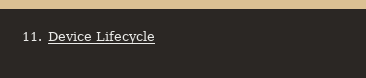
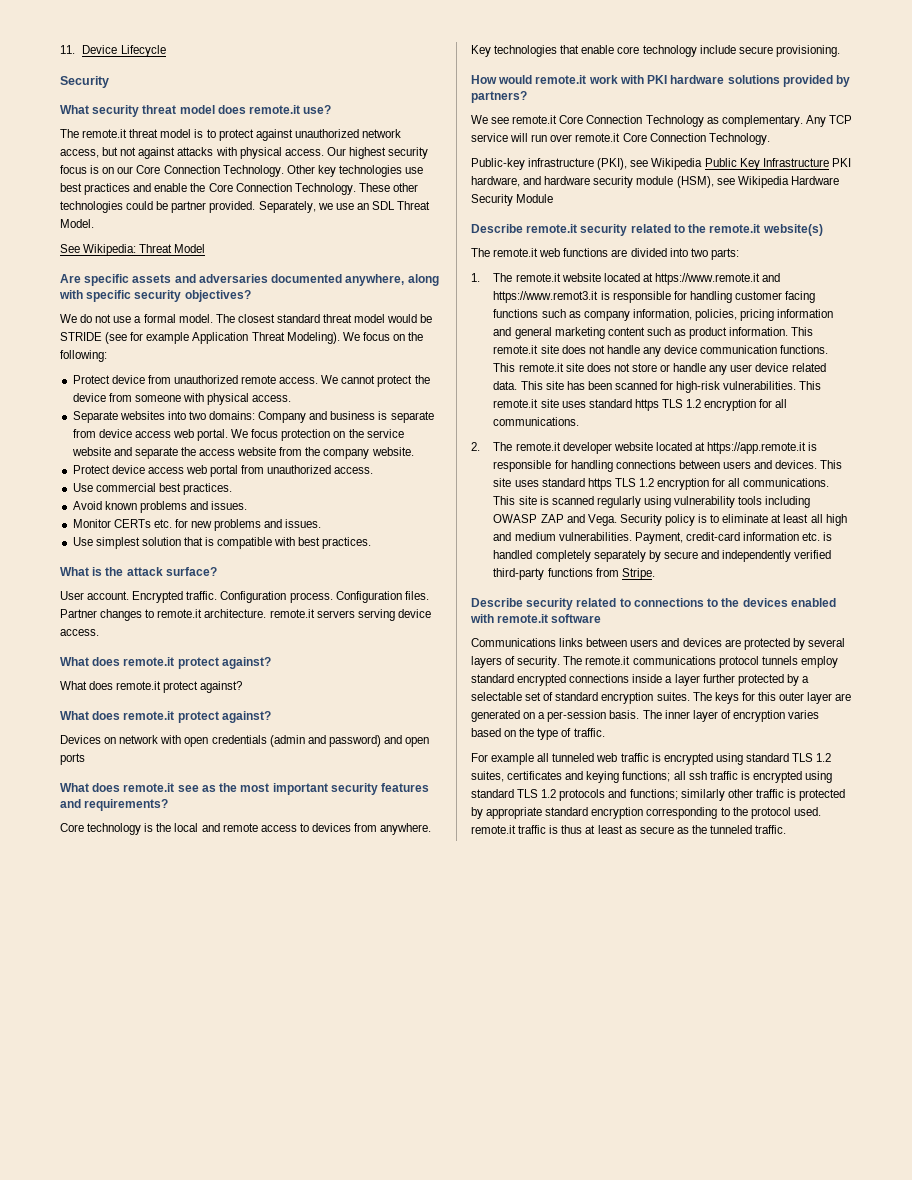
  11. Device Lifecycle
+ Security
+ What security threat model does remote.it use?
+ The remote.it threat model is to protect against unauthorized network access, but not against attacks with physical access. Our highest security focus is on our Core Connection Technology. Other key technologies use best practices and enable the Core Connection Technology. These other technologies could be partner provided. Separately, we use an SDL Threat Model.
+ See Wikipedia: Threat Model
+ Are specific assets and adversaries documented anywhere, along with specific security objectives?
+ We do not use a formal model. The closest standard threat model would be STRIDE (see for example Application Threat Modeling). We focus on the following:
+ Protect device from unauthorized remote access. We cannot protect the device from someone with physical access.
+ Separate websites into two domains: Company and business is separate from device access web portal. We focus protection on the service website and separate the access website from the company website.
+ Protect device access web portal from unauthorized access.
+ Use commercial best practices.
+ Avoid known problems and issues.
+ Monitor CERTs etc. for new problems and issues.
+ Use simplest solution that is compatible with best practices.
+ What is the attack surface?
+ User account. Encrypted traffic. Configuration process. Configuration files. Partner changes to remote.it architecture. remote.it servers serving device access.
+ What does remote.it protect against?
+ What does remote.it protect against?
+ What does remote.it protect against?
+ Devices on network with open credentials (admin and password) and open ports
+ What does remote.it see as the most important security features and requirements?
+ Core technology is the local and remote access to devices from anywhere. Key technologies that enable core technology include secure provisioning.
+ How would remote.it work with PKI hardware solutions provided by partners?
+ We see remote.it Core Connection Technology as complementary. Any TCP service will run over remote.it Core Connection Technology.
+ Public-key infrastructure (PKI), see Wikipedia Public Key Infrastructure PKI hardware, and hardware security module (HSM), see Wikipedia Hardware Security Module
+ Describe remote.it security related to the remote.it website(s)
+ The remote.it web functions are divided into two parts:
+ 1. The remote.it website located at https://www.remote.it and https://www.remot3.it is responsible for handling customer facing functions such as company information, policies, pricing information and general marketing content such as product information. This remote.it site does not handle any device communication functions. This remote.it site does not store or handle any user device related data. This site has been scanned for high-risk vulnerabilities. This remote.it site uses standard https TLS 1.2 encryption for all communications.
+ 2. The remote.it developer website located at https://app.remote.it is responsible for handling connections between users and devices. This site uses standard https TLS 1.2 encryption for all communications. This site is scanned regularly using vulnerability tools including OWASP ZAP and Vega. Security policy is to eliminate at least all high and medium vulnerabilities. Payment, credit-card information etc. is handled completely separately by secure and independently verified third-party functions from Stripe.
+ Describe security related to connections to the devices enabled with remote.it software
+ Communications links between users and devices are protected by several layers of security. The remote.it communications protocol tunnels employ standard encrypted connections inside a layer further protected by a selectable set of standard encryption suites. The keys for this outer layer are generated on a per-session basis. The inner layer of encryption varies based on the type of traffic.
+ For example all tunneled web traffic is encrypted using standard TLS 1.2 suites, certificates and keying functions; all ssh traffic is encrypted using standard TLS 1.2 protocols and functions; similarly other traffic is protected by appropriate standard encryption corresponding to the protocol used. remote.it traffic is thus at least as secure as the tunneled traffic.

